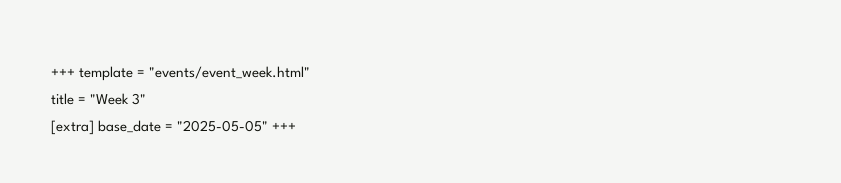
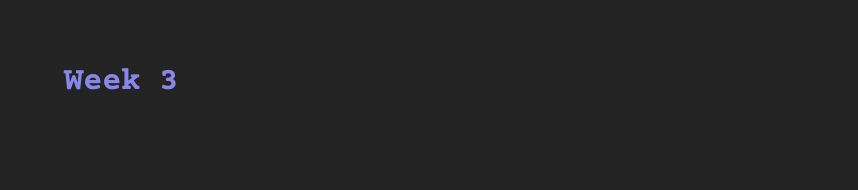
- +++ template = "events/event_week.html"
- title = "Week 3"
- [extra] base_date = "2025-05-05" +++
+ Week 3

